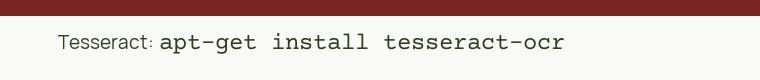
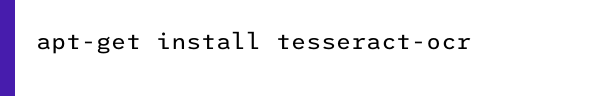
- Tesseract: apt-get install tesseract-ocr
+ apt-get install tesseract-ocr

